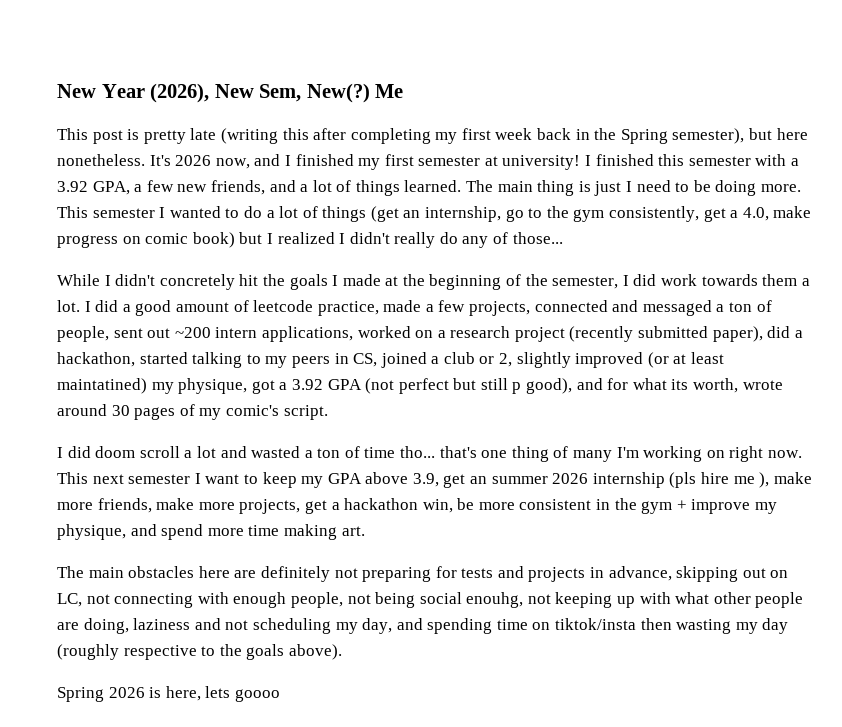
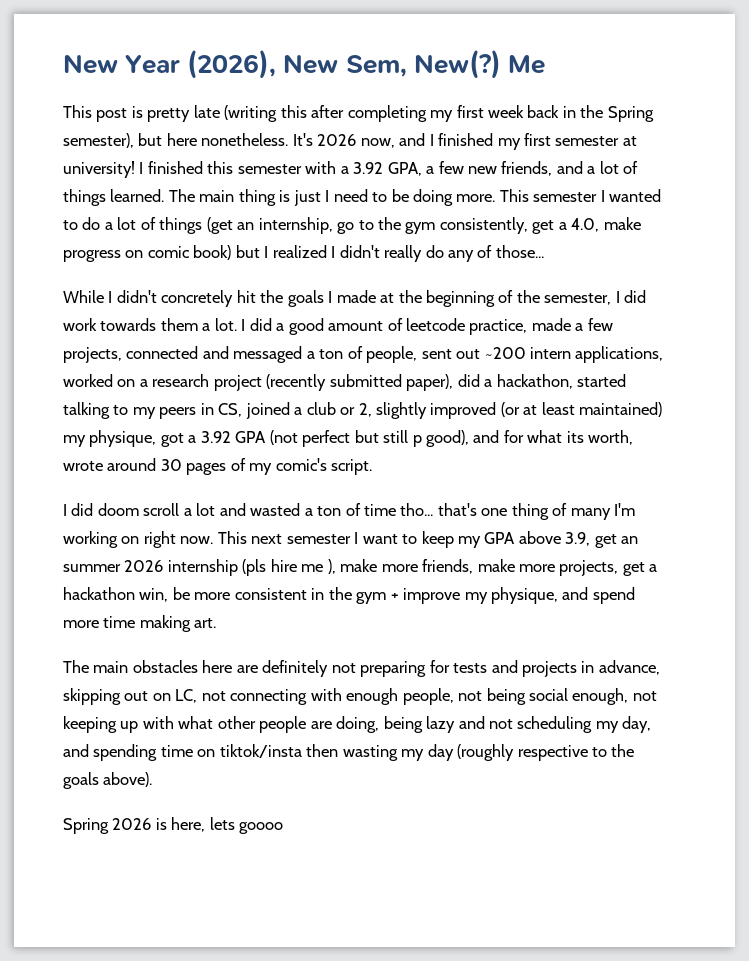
- I did a good amount of leetcode practice, made a few projects, connected and messaged a ton of people, sent out ~200 intern applications, worked on a research project (recently submitted paper), did a hackathon, started talking to my peers in CS, joined a club or 2, slightly improved (or at least maintatined) my physique, got a 3.92 GPA (not perfect but still p good), and for what its worth, wrote around 30 pages of my comic's script.
+ I did a good amount of leetcode practice, made a few projects, connected and messaged a ton of people, sent out ~200 intern applications, worked on a research project (recently submitted paper), did a hackathon, started talking to my peers in CS, joined a club or 2, slightly improved (or at least maintained) my physique, got a 3.92 GPA (not perfect but still p good), and for what its worth, wrote around 30 pages of my comic's script.
- The main obstacles here are definitely not preparing for tests and projects in advance, skipping out on LC, not connecting with enough people, not being social enouhg, not keeping up with what other people are doing, laziness and not scheduling my day, and spending time on tiktok/insta then wasting my day (roughly respective to the goals above).
+ The main obstacles here are definitely not preparing for tests and projects in advance, skipping out on LC, not connecting with enough people, not being social enough, not keeping up with what other people are doing, being lazy and not scheduling my day, and spending time on tiktok/insta then wasting my day (roughly respective to the goals above).

